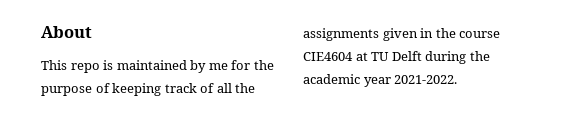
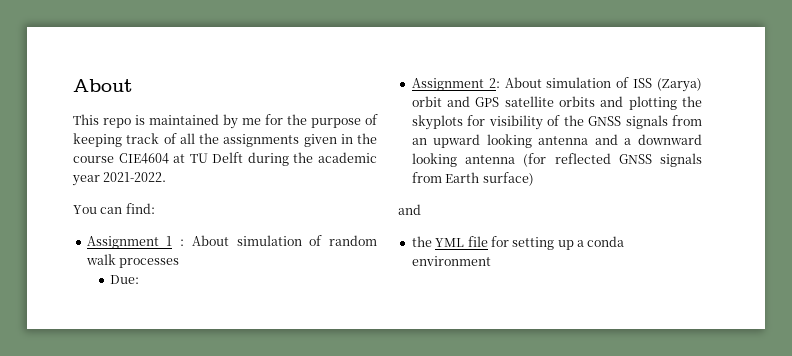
+ You can find:
+ Assignment 1 : About simulation of random walk processes
+ Due:
+ Assignment 2: About simulation of ISS (Zarya) orbit and GPS satellite orbits and plotting the skyplots for visibility of the GNSS signals from an upward looking antenna and a downward looking antenna (for reflected GNSS signals from Earth surface)
+ and
+ the YML file for setting up a conda environment

